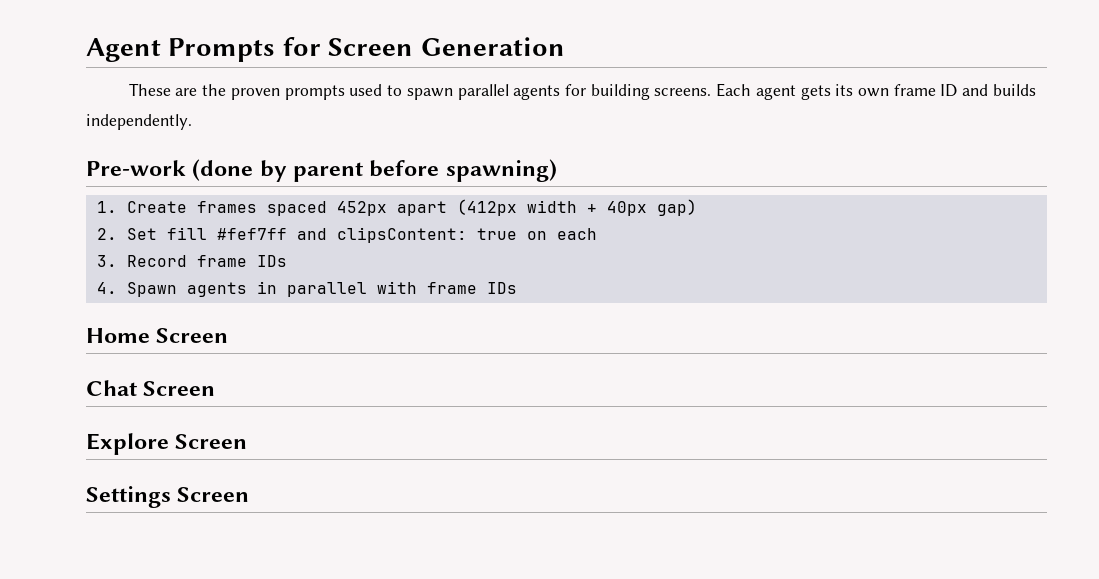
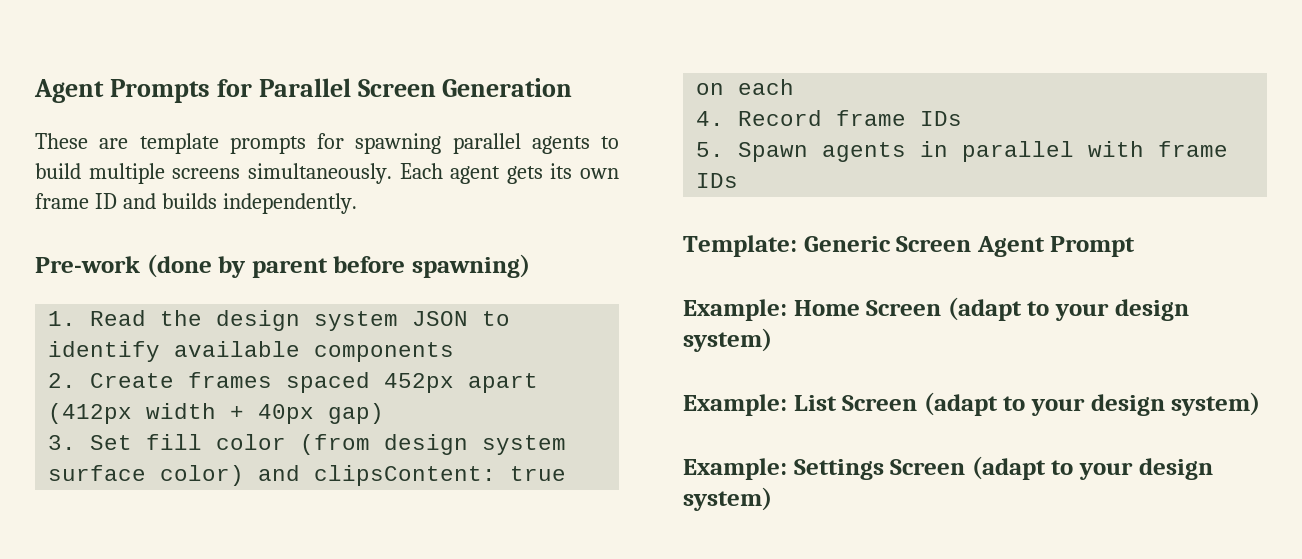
- Agent Prompts for Screen Generation
+ Agent Prompts for Parallel Screen Generation
- These are the proven prompts used to spawn parallel agents for building screens.
+ These are template prompts for spawning parallel agents to build multiple screens simultaneously.
- 1. Create frames spaced 452px apart (412px width + 40px gap)
+ 1. Read the design system JSON to identify available components
+ 2. Create frames spaced 452px apart (412px width + 40px gap)
- 2. Set fill #fef7ff and clipsContent: true on each
+ 3. Set fill color (from design system surface color) and clipsContent: true on each
- 3. Record frame IDs
+ 4. Record frame IDs
- 4. Spawn agents in parallel with frame IDs
+ 5. Spawn agents in parallel with frame IDs
- Home Screen
- Chat Screen
- Explore Screen
- Settings Screen
+ Template: Generic Screen Agent Prompt
+ Example: Home Screen (adapt to your design system)
+ Example: List Screen (adapt to your design system)
+ Example: Settings Screen (adapt to your design system)

